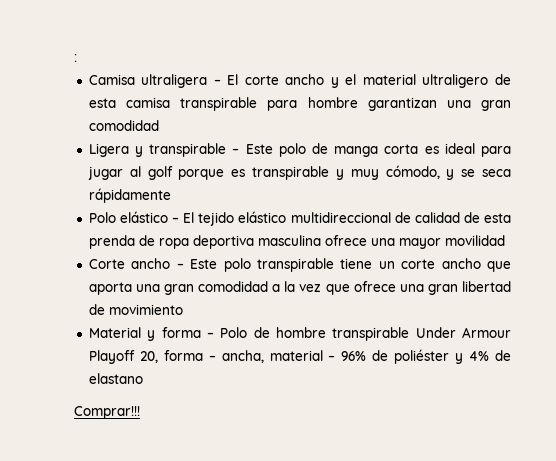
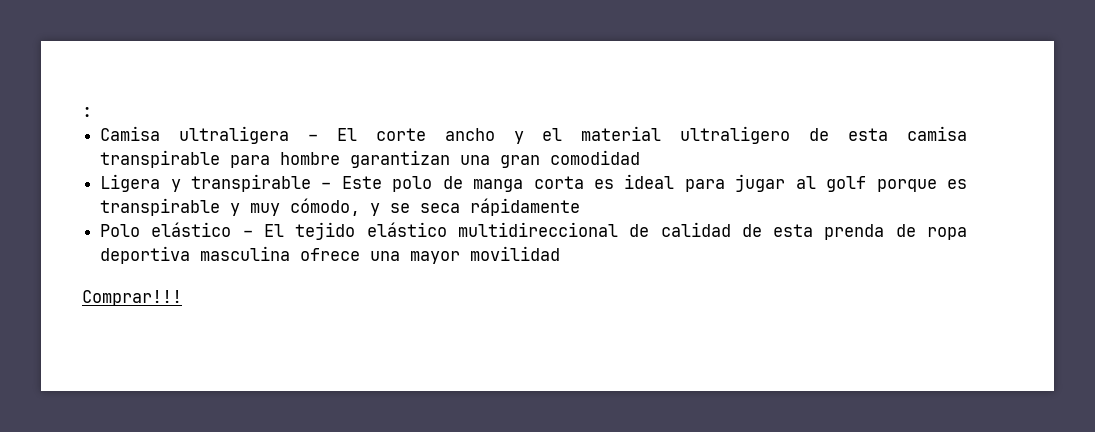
- Corte ancho – Este polo transpirable tiene un corte ancho que aporta una gran comodidad a la vez que ofrece una gran libertad de movimiento
- Material y forma – Polo de hombre transpirable Under Armour Playoff 20, forma – ancha, material – 96% de poliéster y 4% de elastano

